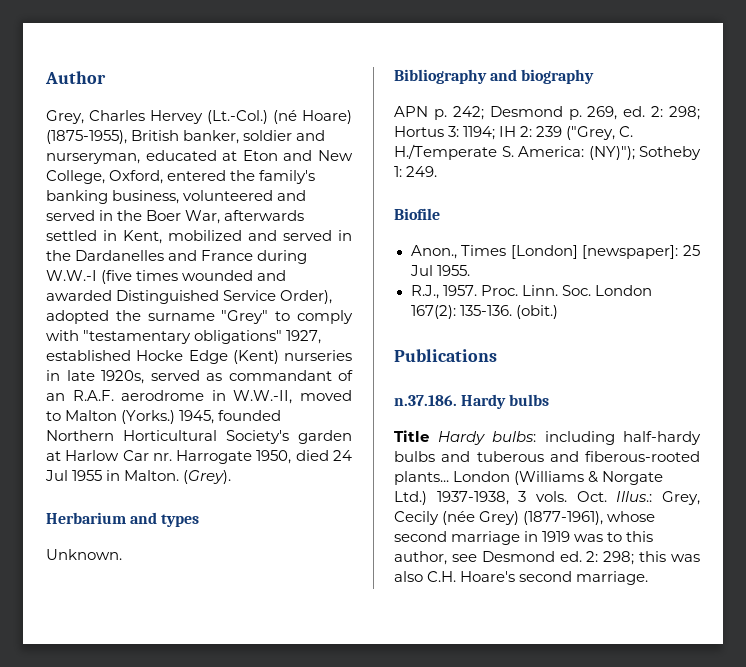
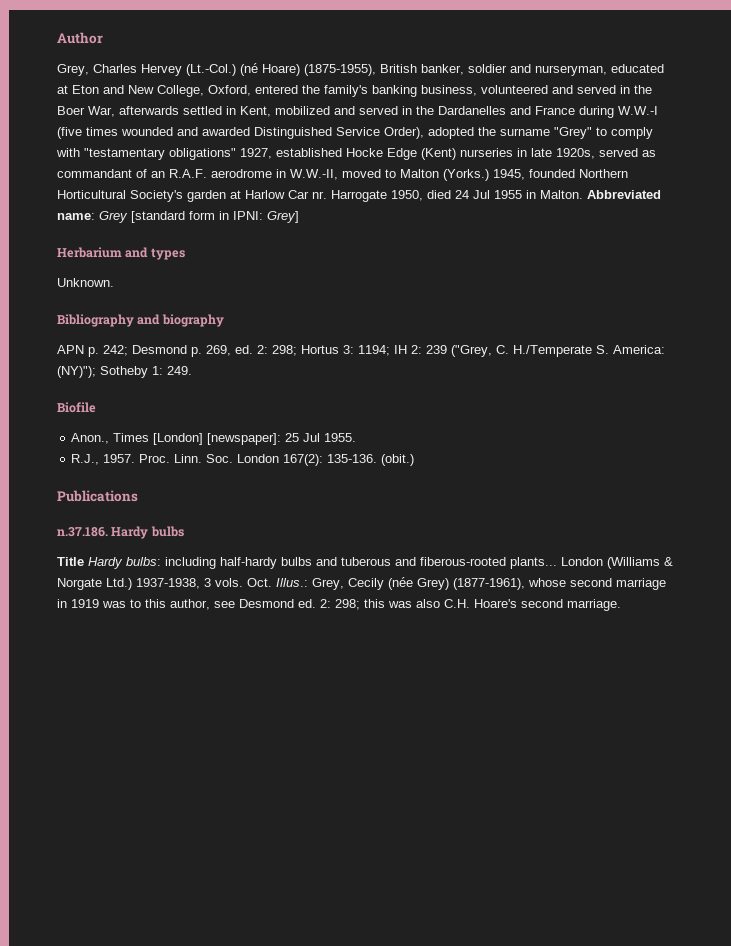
- (Grey).
+ Abbreviated name: Grey [standard form in IPNI: Grey]

